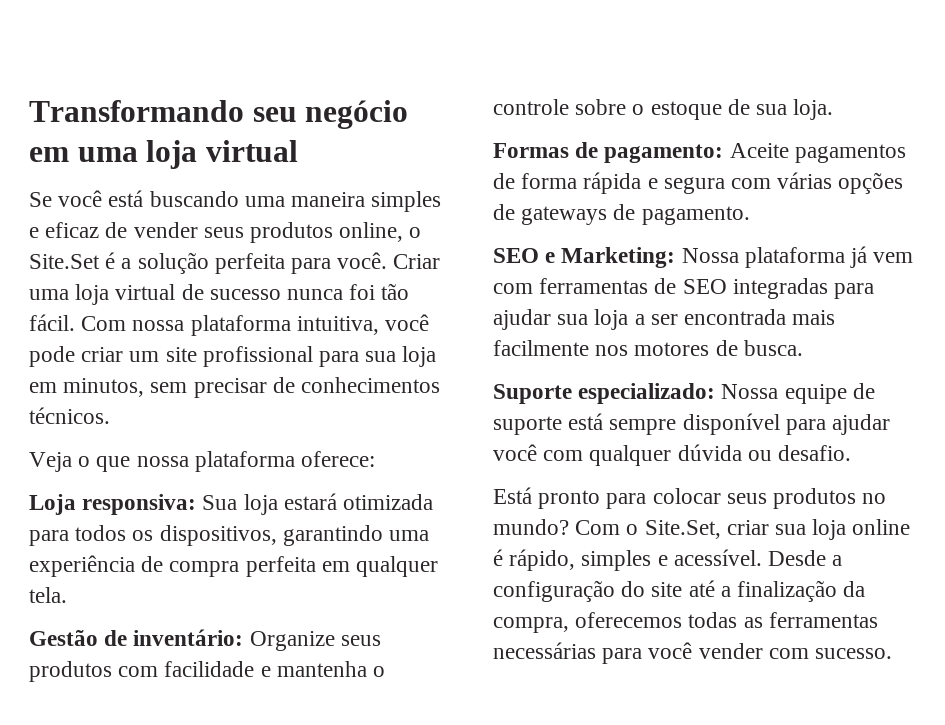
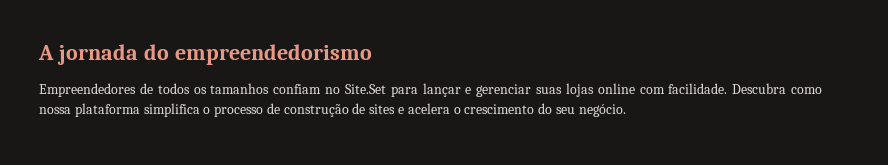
- Transformando seu negócio em uma loja virtual
- Se você está buscando uma maneira simples e eficaz de vender seus produtos online, o Site.Set é a solução perfeita para você. Criar uma loja virtual de sucesso nunca foi tão fácil. Com nossa plataforma intuitiva, você pode criar um site profissional para sua loja em minutos, sem precisar de conhecimentos técnicos.
- Veja o que nossa plataforma oferece:
- Loja responsiva: Sua loja estará otimizada para todos os dispositivos, garantindo uma experiência de compra perfeita em qualquer tela.
- Gestão de inventário: Organize seus produtos com facilidade e mantenha o controle sobre o estoque de sua loja.
- Formas de pagamento: Aceite pagamentos de forma rápida e segura com várias opções de gateways de pagamento.
- SEO e Marketing: Nossa plataforma já vem com ferramentas de SEO integradas para ajudar sua loja a ser encontrada mais facilmente nos motores de busca.
- Suporte especializado: Nossa equipe de suporte está sempre disponível para ajudar você com qualquer dúvida ou desafio.
- Está pronto para colocar seus produtos no mundo? Com o Site.Set, criar sua loja online é rápido, simples e acessível. Desde a configuração do site até a finalização da compra, oferecemos todas as ferramentas necessárias para você vender com sucesso.
+ A jornada do empreendedorismo
+ Empreendedores de todos os tamanhos confiam no Site.Set para lançar e gerenciar suas lojas online com facilidade. Descubra como nossa plataforma simplifica o processo de construção de sites e acelera o crescimento do seu negócio.

